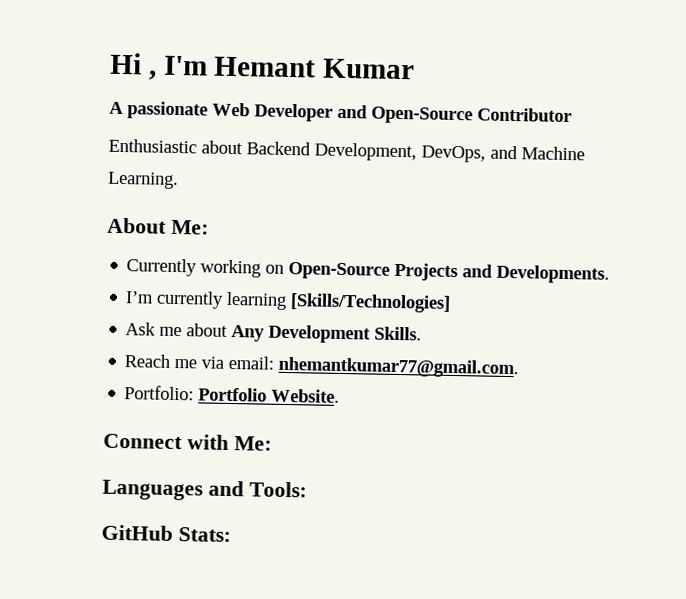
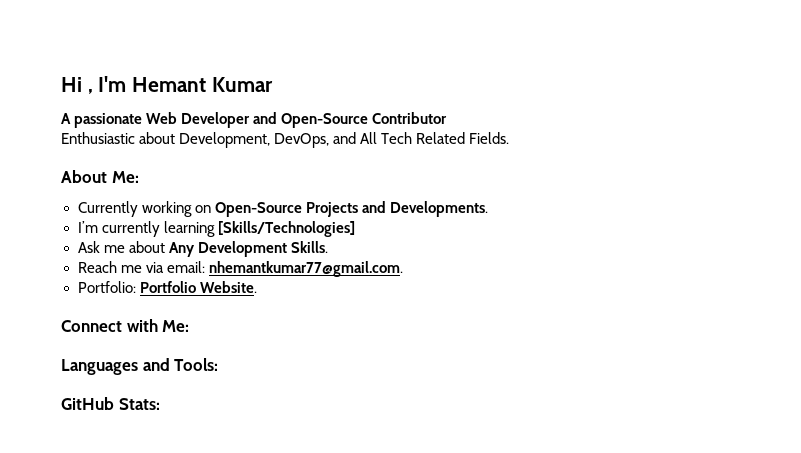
- Enthusiastic about Backend Development, DevOps, and Machine Learning.
+ Enthusiastic about Development, DevOps, and All Tech Related Fields.

